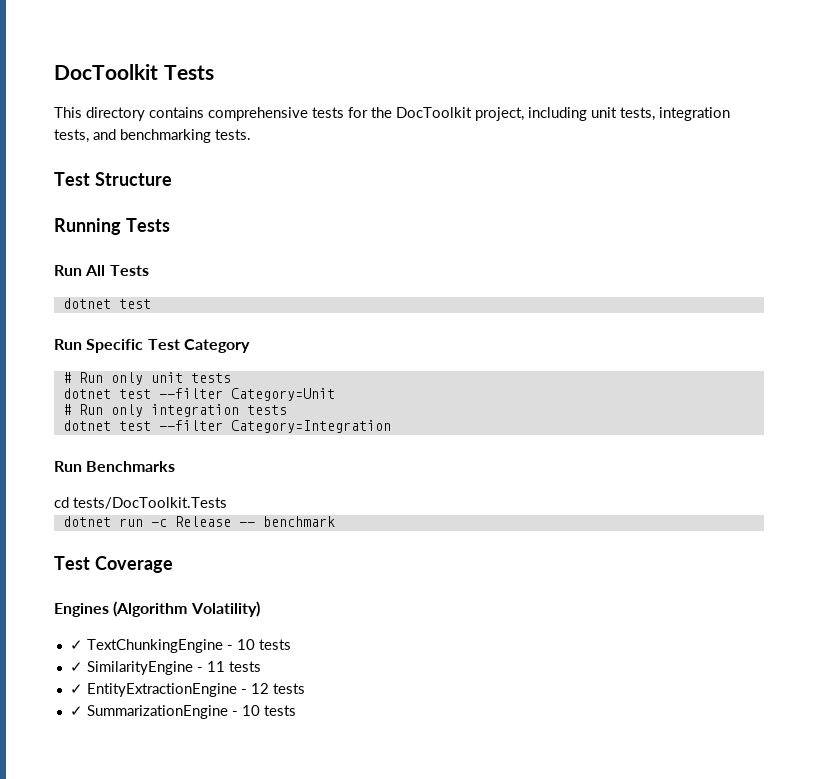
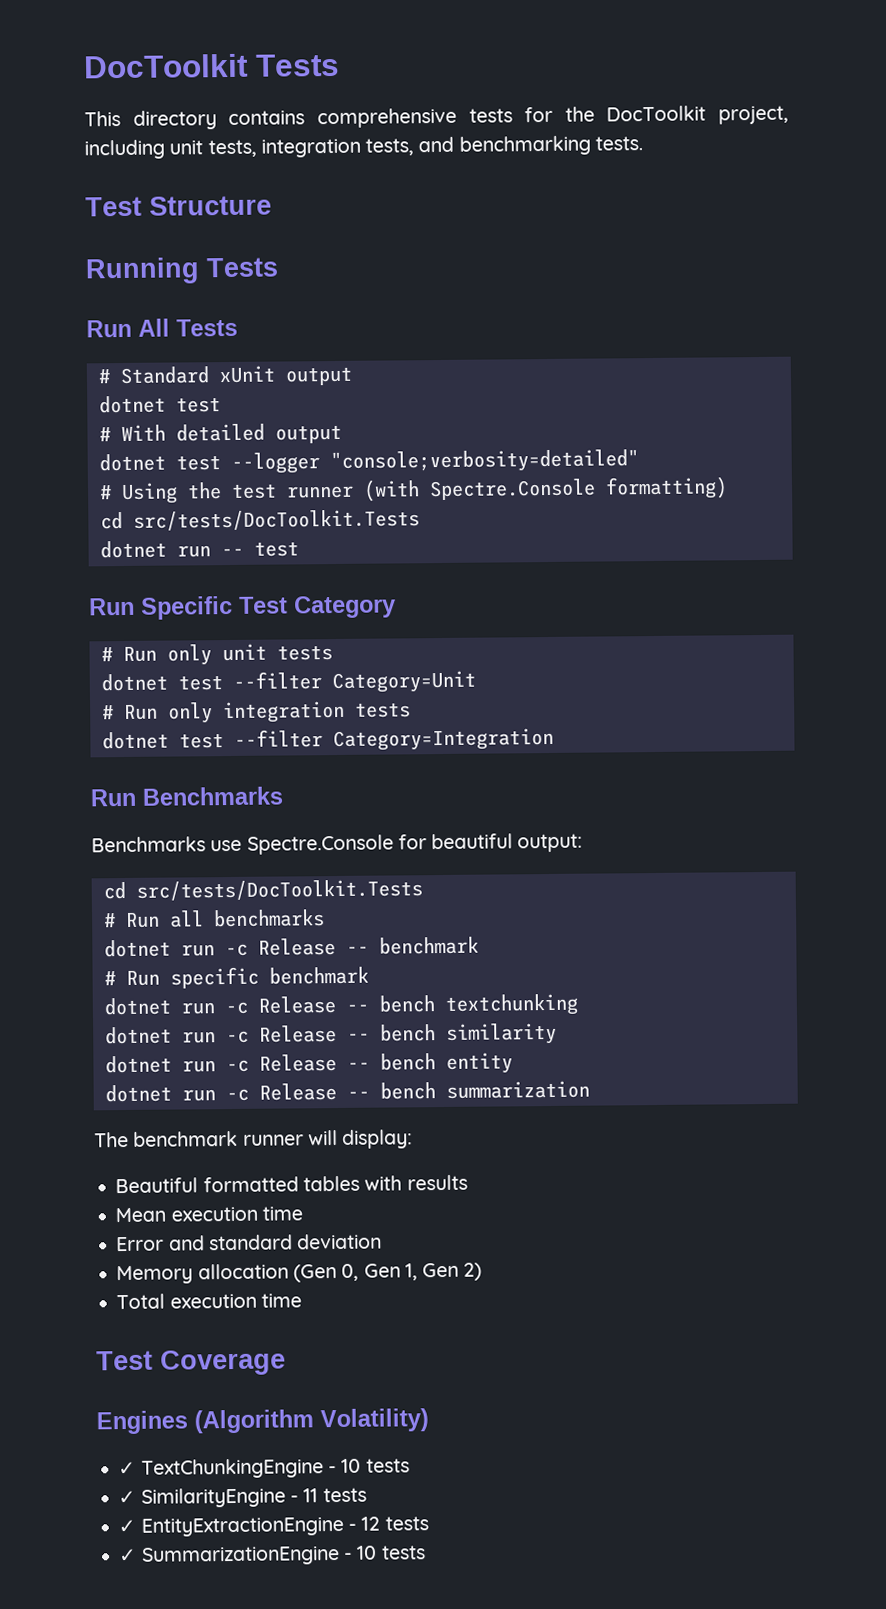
  Run All Tests
+ # Standard xUnit output
  dotnet test
+ # With detailed output
+ dotnet test --logger "console;verbosity=detailed"
+ # Using the test runner (with Spectre.Console formatting)
+ cd src/tests/DocToolkit.Tests
+ dotnet run -- test
- cd tests/DocToolkit.Tests
+ Benchmarks use Spectre.Console for beautiful output:
+ cd src/tests/DocToolkit.Tests
+ # Run all benchmarks
+ # Run specific benchmark
+ dotnet run -c Release -- bench textchunking
+ dotnet run -c Release -- bench similarity
+ dotnet run -c Release -- bench entity
+ dotnet run -c Release -- bench summarization
+ The benchmark runner will display:
+ Beautiful formatted tables with results
+ Mean execution time
+ Error and standard deviation
+ Memory allocation (Gen 0, Gen 1, Gen 2)
+ Total execution time

